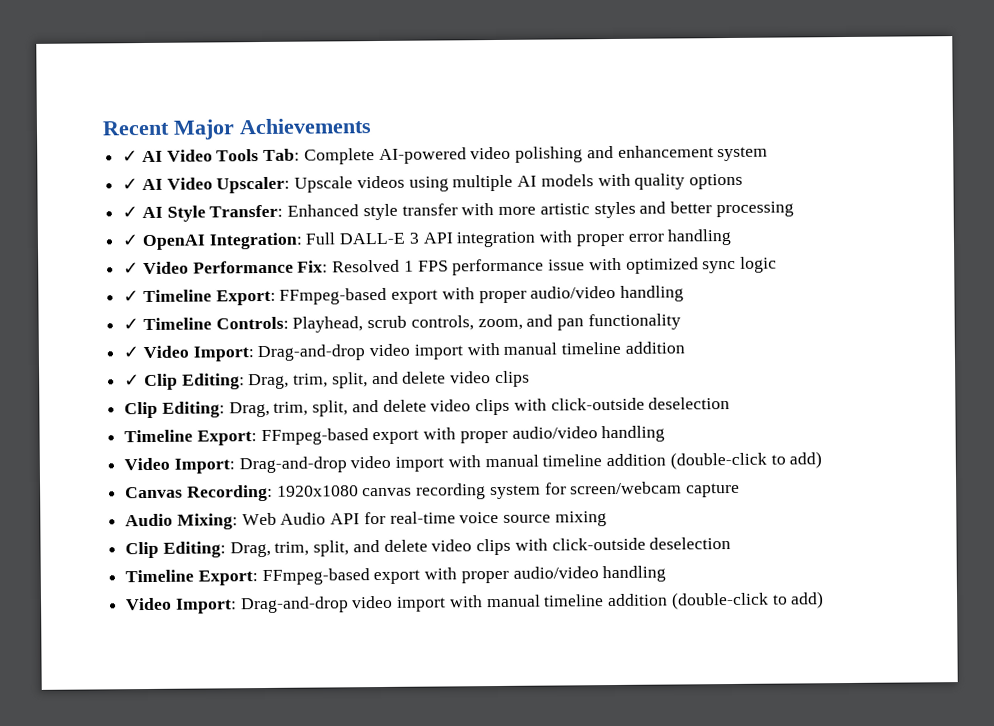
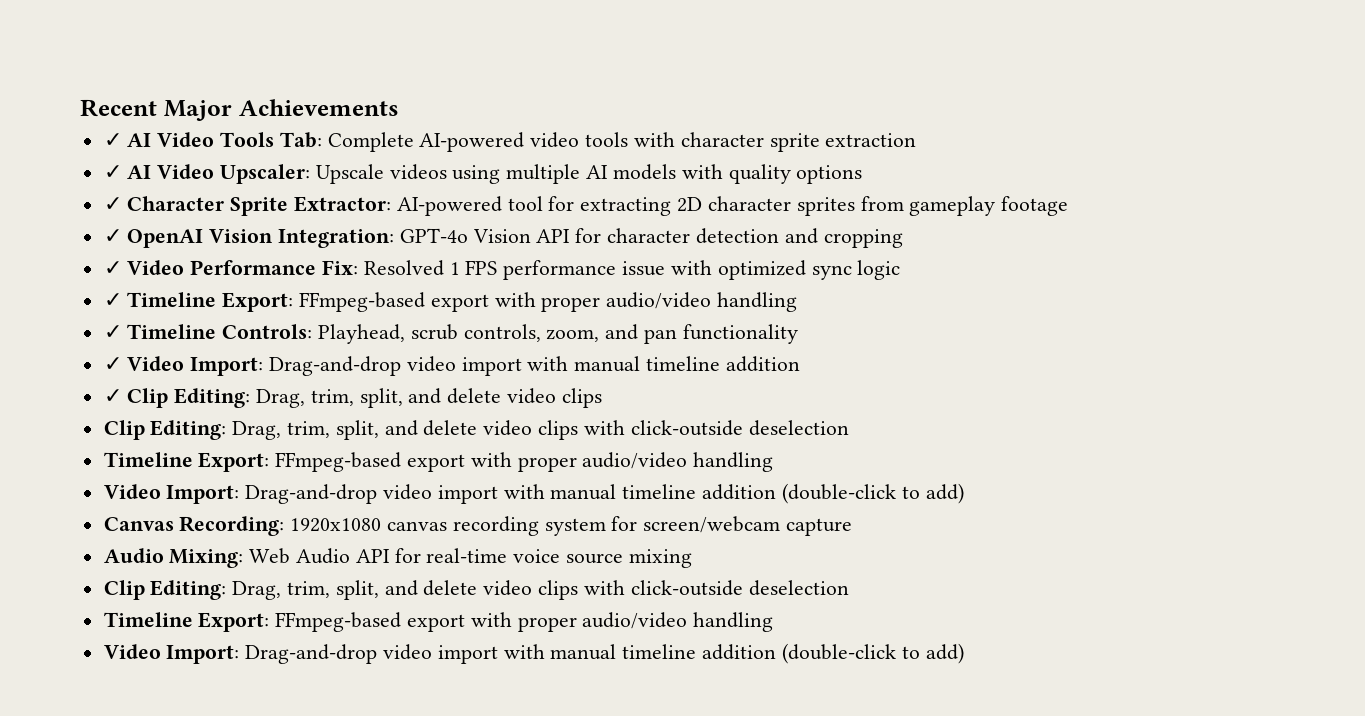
- ✓ AI Video Tools Tab: Complete AI-powered video polishing and enhancement system
+ ✓ AI Video Tools Tab: Complete AI-powered video tools with character sprite extraction
- ✓ AI Style Transfer: Enhanced style transfer with more artistic styles and better processing
- ✓ OpenAI Integration: Full DALL-E 3 API integration with proper error handling
+ ✓ Character Sprite Extractor: AI-powered tool for extracting 2D character sprites from gameplay footage
+ ✓ OpenAI Vision Integration: GPT-4o Vision API for character detection and cropping

